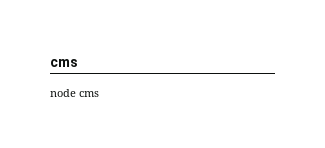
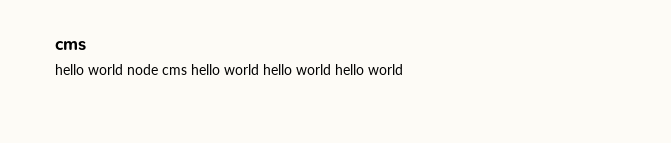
- node cms
+ hello world node cms hello world hello world hello world

